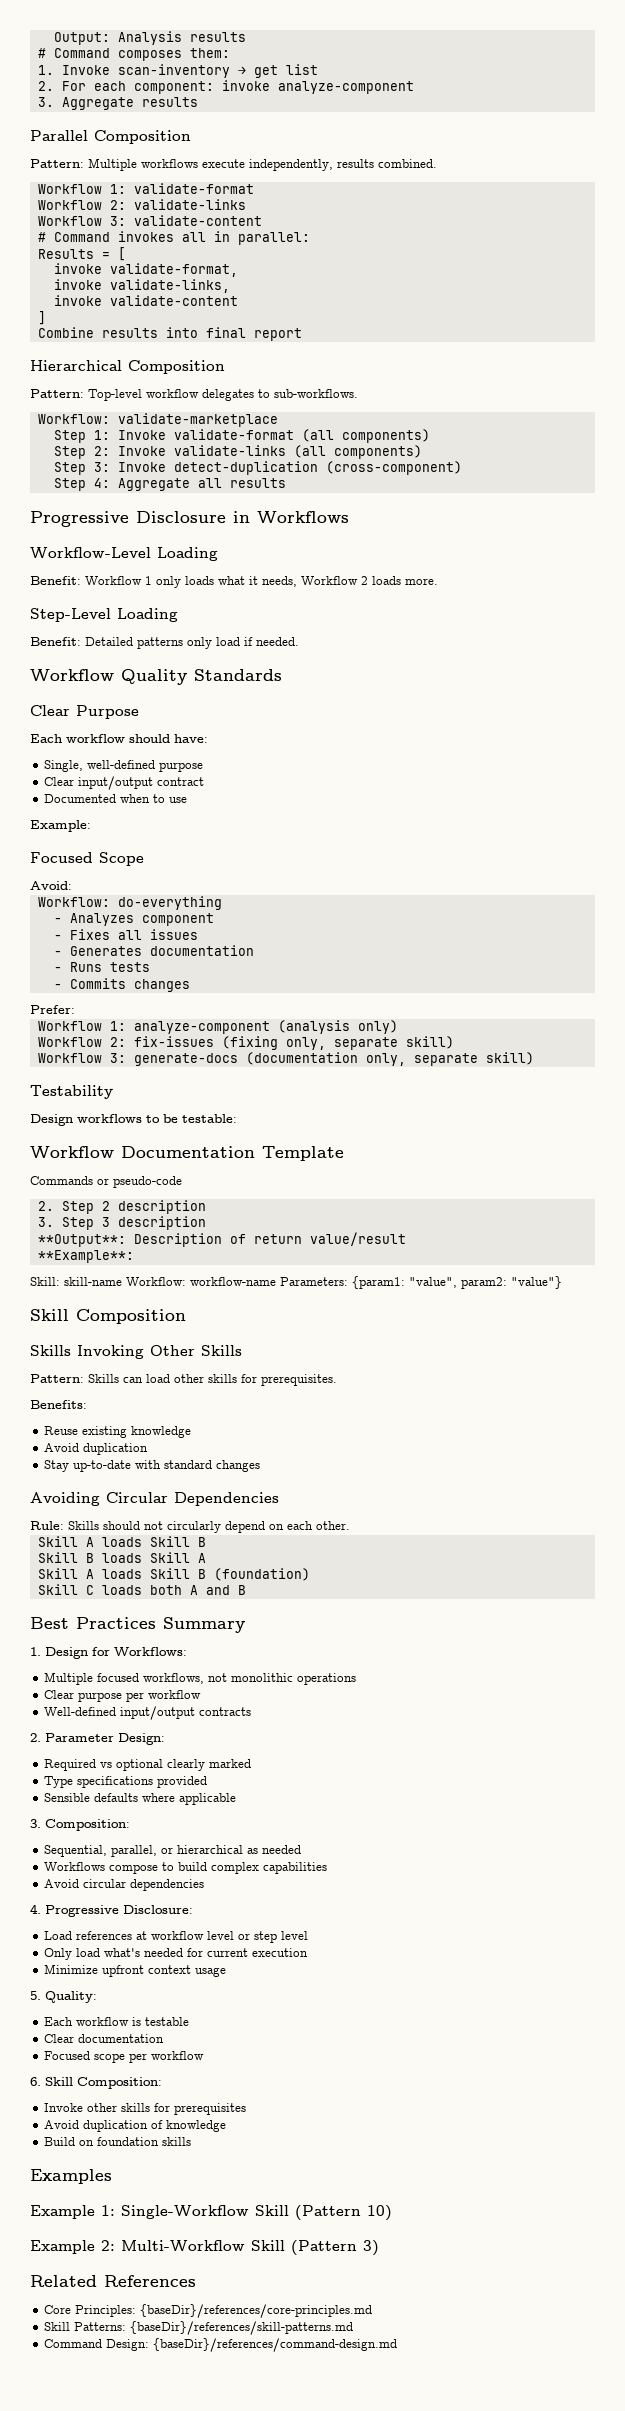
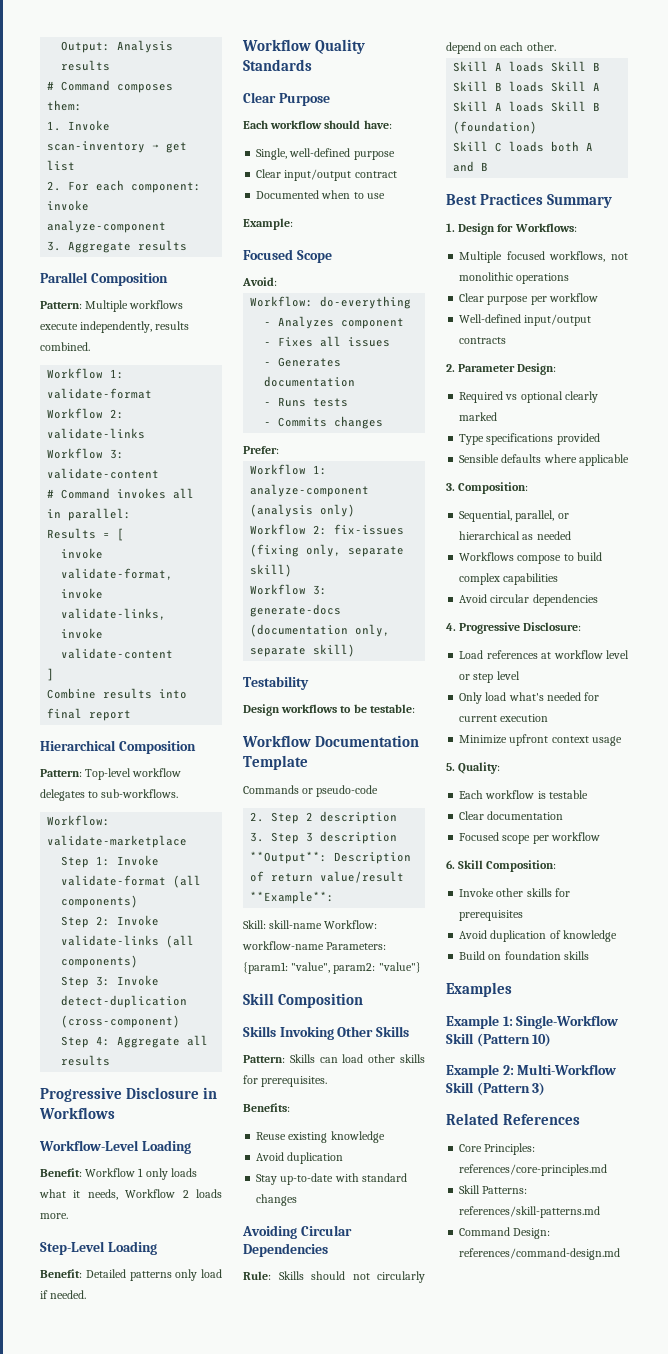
- Core Principles: {baseDir}/references/core-principles.md
+ Core Principles: references/core-principles.md
- Skill Patterns: {baseDir}/references/skill-patterns.md
+ Skill Patterns: references/skill-patterns.md
- Command Design: {baseDir}/references/command-design.md
+ Command Design: references/command-design.md

